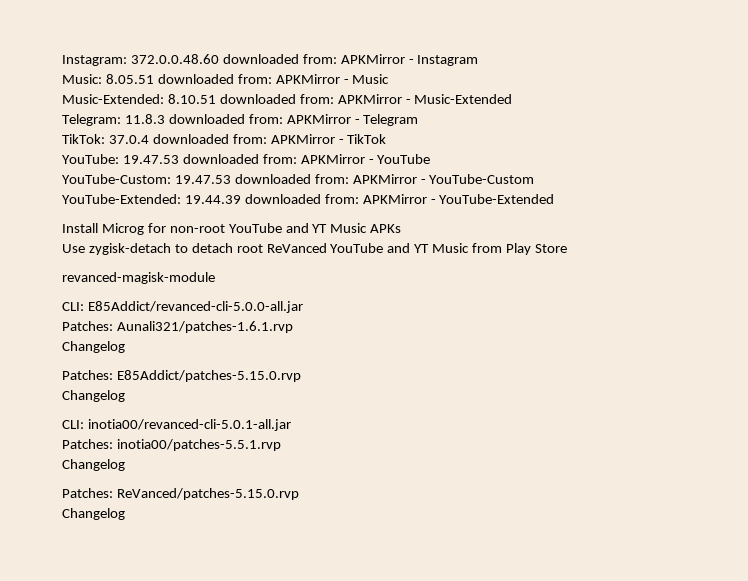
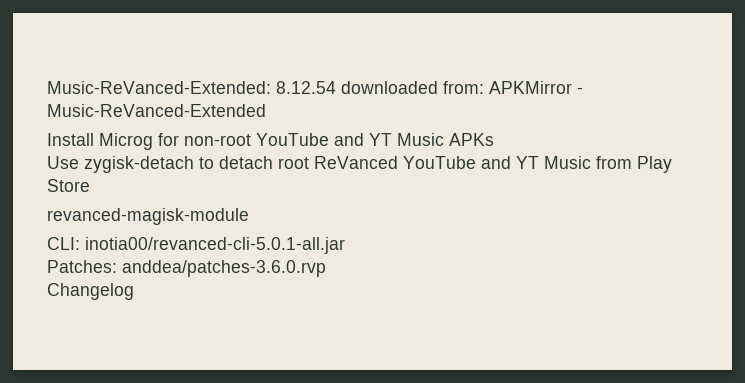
- Instagram: 372.0.0.48.60 downloaded from: APKMirror - Instagram
- Music: 8.05.51 downloaded from: APKMirror - Music
- Music-Extended: 8.10.51 downloaded from: APKMirror - Music-Extended
- Telegram: 11.8.3 downloaded from: APKMirror - Telegram
- TikTok: 37.0.4 downloaded from: APKMirror - TikTok
- YouTube: 19.47.53 downloaded from: APKMirror - YouTube
- YouTube-Custom: 19.47.53 downloaded from: APKMirror - YouTube-Custom
- YouTube-Extended: 19.44.39 downloaded from: APKMirror - YouTube-Extended
+ Music-ReVanced-Extended: 8.12.54 downloaded from: APKMirror - Music-ReVanced-Extended
- CLI: E85Addict/revanced-cli-5.0.0-all.jar
- Patches: Aunali321/patches-1.6.1.rvp
- Changelog
- Patches: E85Addict/patches-5.15.0.rvp
- Changelog
- Patches: inotia00/patches-5.5.1.rvp
- Changelog
- Patches: ReVanced/patches-5.15.0.rvp
+ Patches: anddea/patches-3.6.0.rvp

